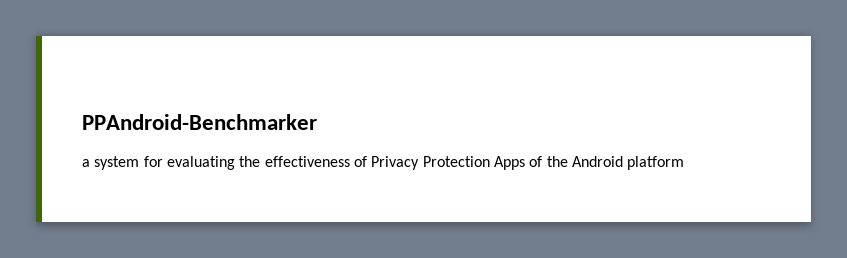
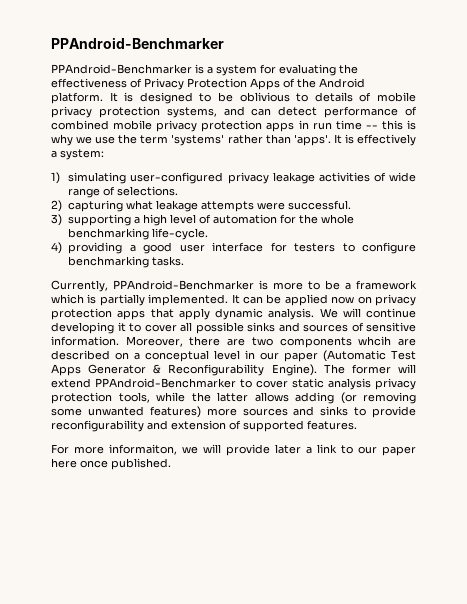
- a system for evaluating the effectiveness of Privacy Protection Apps of the Android platform
+ PPAndroid-Benchmarker is a system for evaluating the effectiveness of Privacy Protection Apps of the Android platform. It is designed to be oblivious to details of mobile privacy protection systems, and can detect performance of combined mobile privacy protection apps in run time -- this is why we use the term 'systems' rather than 'apps'. It is effectively a system:
+ 1) simulating user-configured privacy leakage activities of wide range of selections.
+ 2) capturing what leakage attempts were successful.
+ 3) supporting a high level of automation for the whole benchmarking life-cycle.
+ 4) providing a good user interface for testers to configure benchmarking tasks.
+ Currently, PPAndroid-Benchmarker is more to be a framework which is partially implemented. It can be applied now on privacy protection apps that apply dynamic analysis. We will continue developing it to cover all possible sinks and sources of sensitive information. Moreover, there are two components whcih are described on a conceptual level in our paper (Automatic Test Apps Generator & Reconfigurability Engine). The former will extend PPAndroid-Benchmarker to cover static analysis privacy protection tools, while the latter allows adding (or removing some unwanted features) more sources and sinks to provide reconfigurability and extension of supported features.
+ For more informaiton, we will provide later a link to our paper here once published.

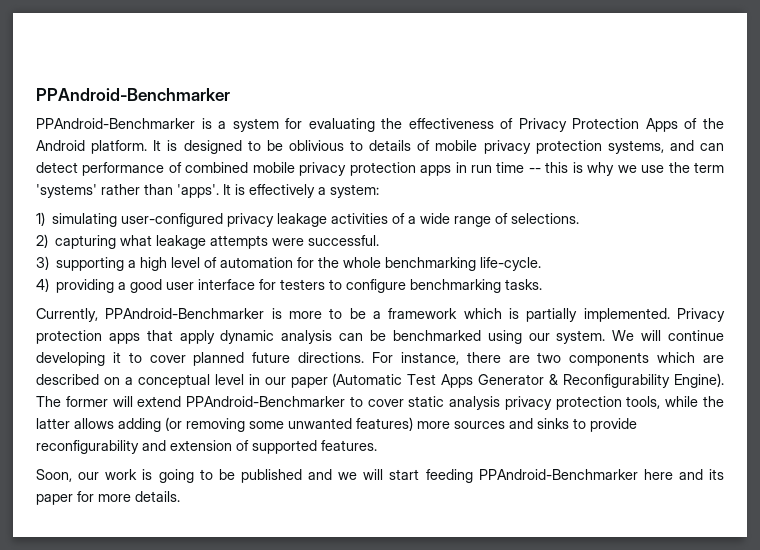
- 1) simulating user-configured privacy leakage activities of wide range of selections.
+ 1) simulating user-configured privacy leakage activities of a wide range of selections.
- It can be applied now on privacy protection apps that apply dynamic analysis.
+ Privacy protection apps that apply dynamic analysis can be benchmarked using our system.
- We will continue developing it to cover all possible sinks and sources of sensitive information. Moreover, there are two components whcih are described on a conceptual level in our paper (Automatic Test Apps Generator & Reconfigurability Engine).
+ We will continue developing it to cover planned future directions. For instance, there are two components which are described on a conceptual level in our paper (Automatic Test Apps Generator & Reconfigurability Engine).
- For more informaiton, we will provide later a link to our paper here once published.
+ Soon, our work is going to be published and we will start feeding PPAndroid-Benchmarker here and its paper for more details.

